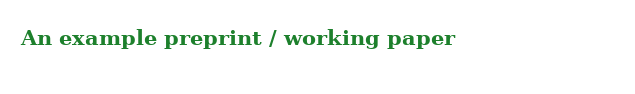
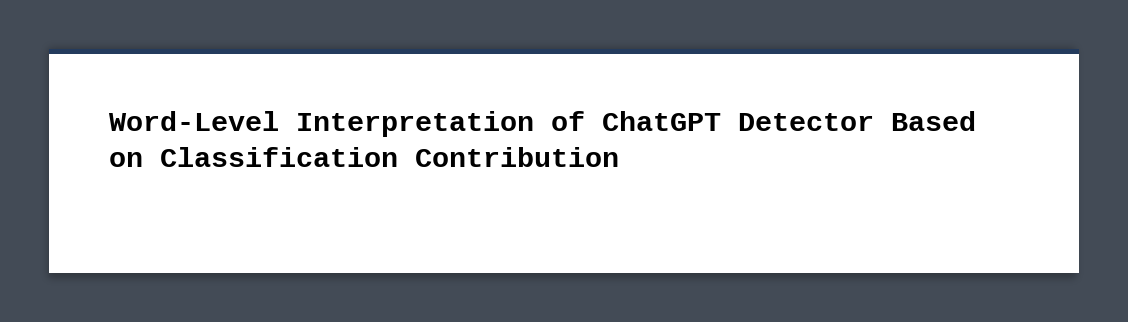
- An example preprint / working paper
+ Word-Level Interpretation of ChatGPT Detector Based on Classification Contribution

